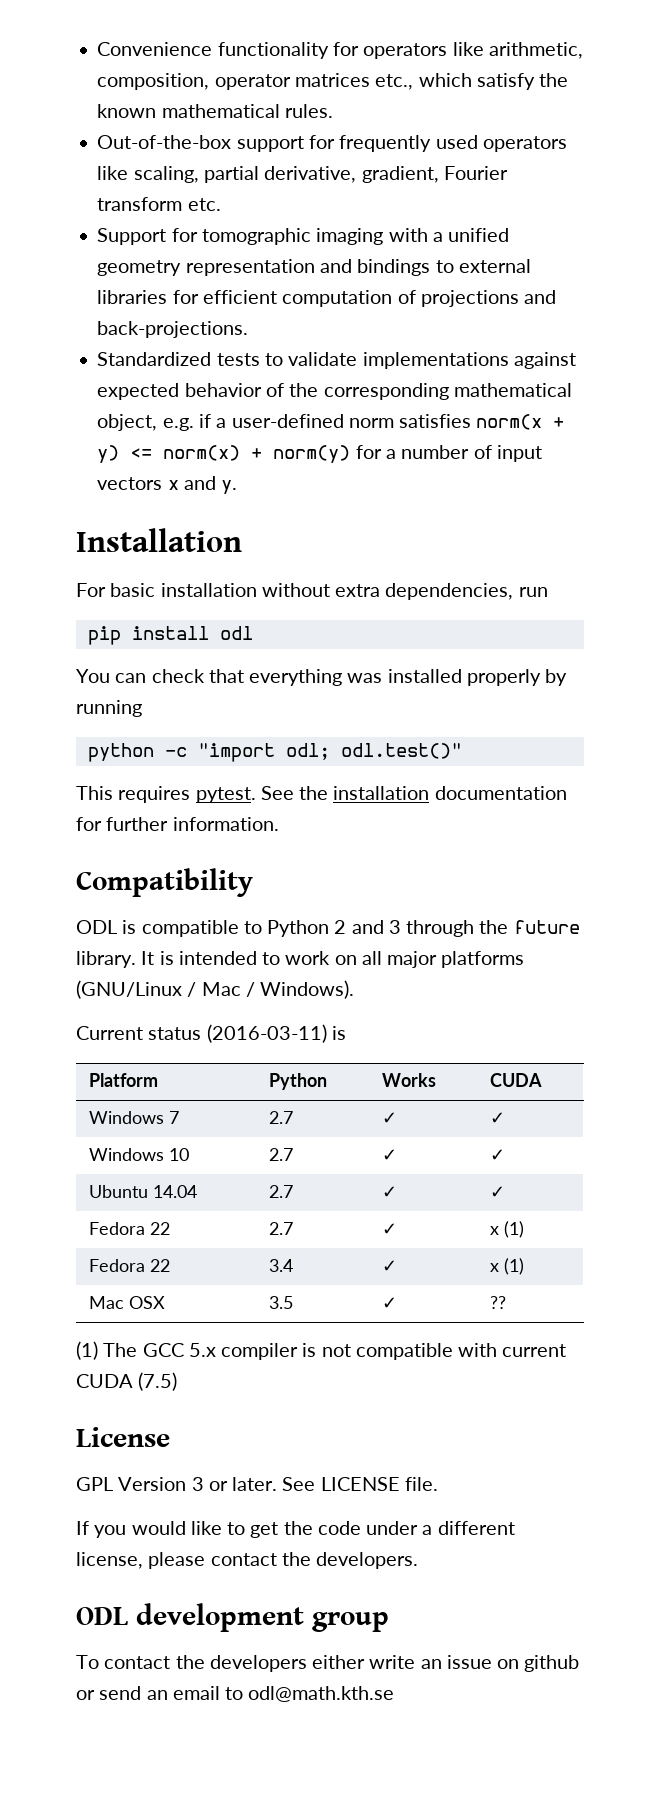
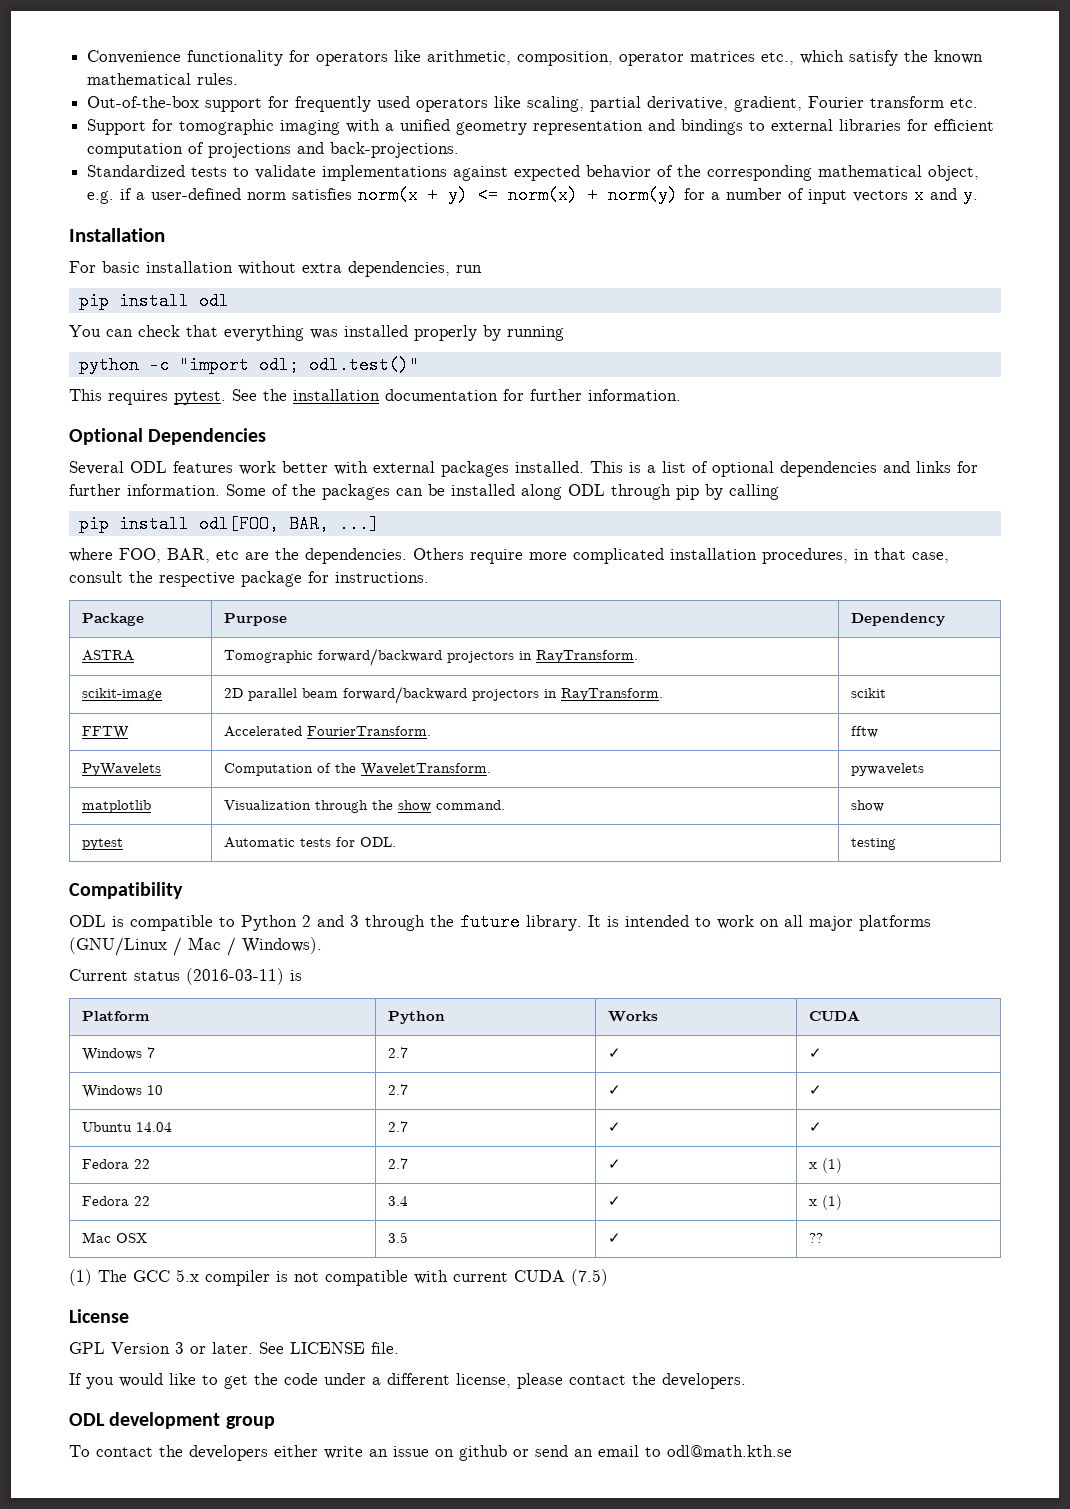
+ Optional Dependencies
+ Several ODL features work better with external packages installed. This is a list of optional dependencies and links for further information. Some of the packages can be installed along ODL through pip by calling
+ pip install odl[FOO, BAR, ...]
+ where FOO, BAR, etc are the dependencies. Others require more complicated installation procedures, in that case, consult the respective package for instructions.
+ Package | Purpose | Dependency
+ ASTRA | Tomographic forward/backward projectors in RayTransform. |
+ scikit-image | 2D parallel beam forward/backward projectors in RayTransform. | scikit
+ FFTW | Accelerated FourierTransform. | fftw
+ PyWavelets | Computation of the WaveletTransform. | pywavelets
+ matplotlib | Visualization through the show command. | show
+ pytest | Automatic tests for ODL. | testing

